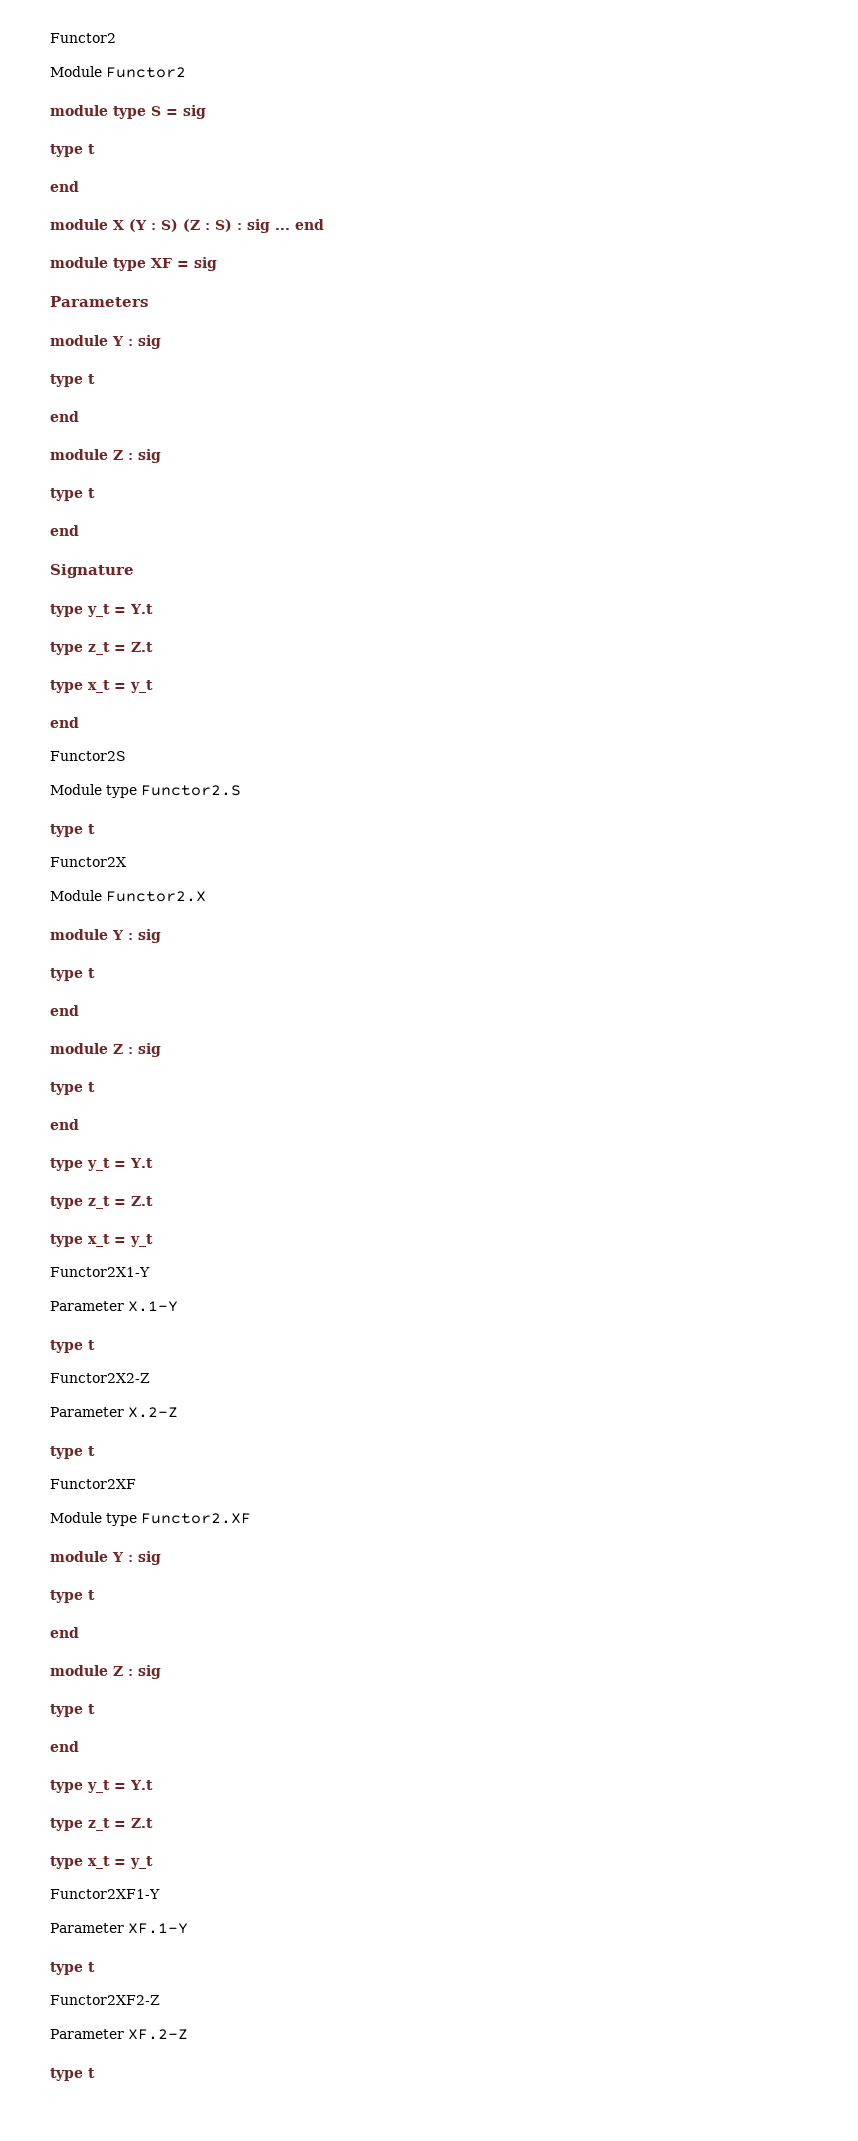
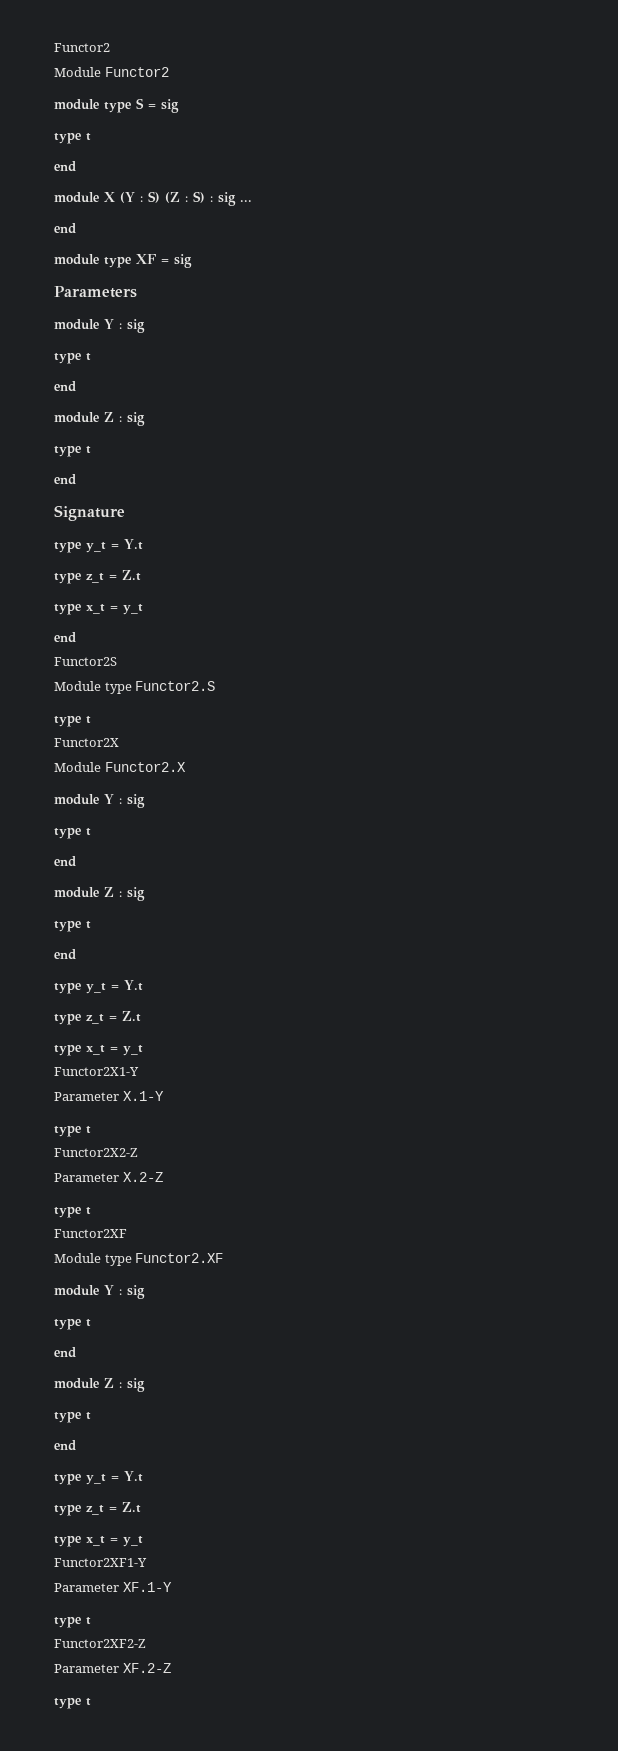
- module X (Y : S) (Z : S) : sig ... end
+ module X (Y : S) (Z : S) : sig ...
+ end

